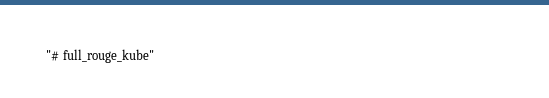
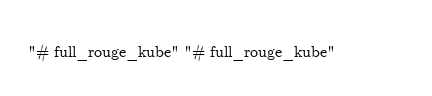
- "# full_rouge_kube"
+ "# full_rouge_kube" "# full_rouge_kube"

